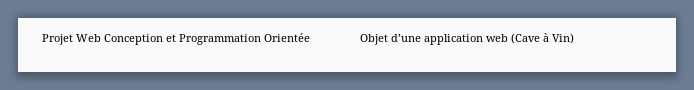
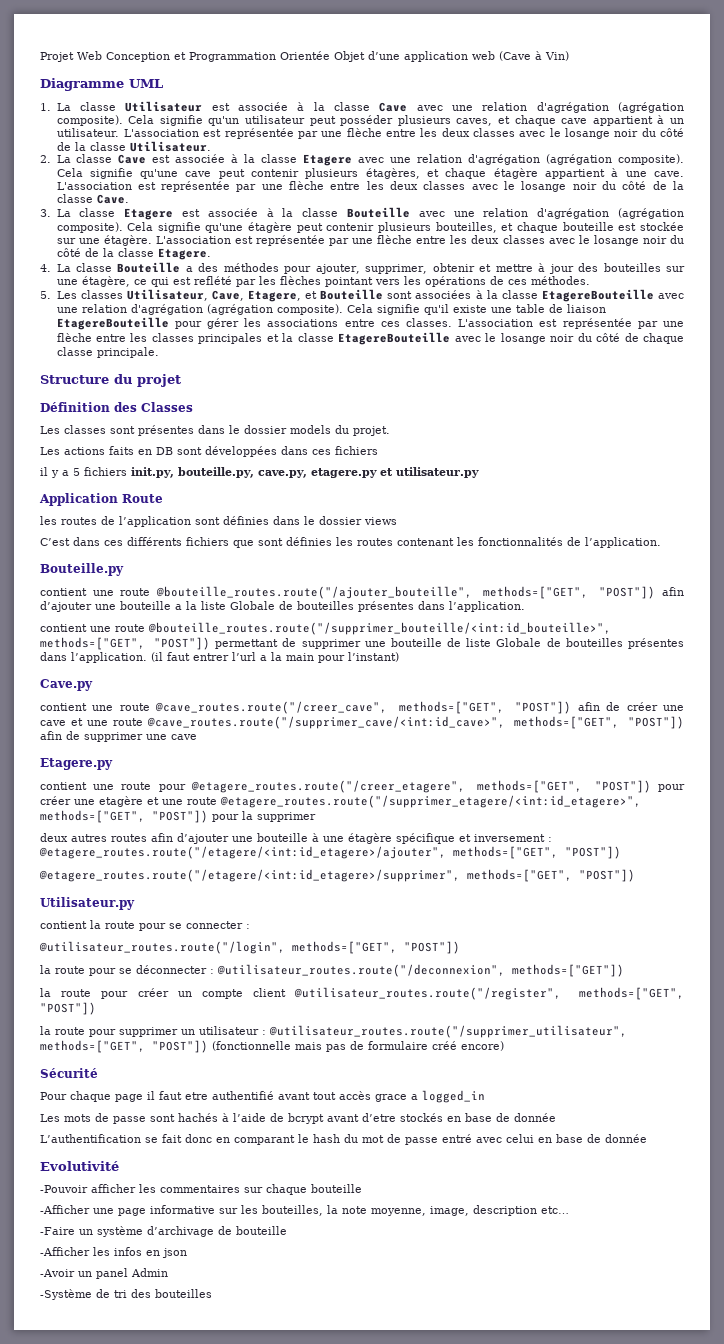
+ Diagramme UML
+ 1. La classe Utilisateur est associée à la classe Cave avec une relation d'agrégation (agrégation composite). Cela signifie qu'un utilisateur peut posséder plusieurs caves, et chaque cave appartient à un utilisateur. L'association est représentée par une flèche entre les deux classes avec le losange noir du côté de la classe Utilisateur.
+ 2. La classe Cave est associée à la classe Etagere avec une relation d'agrégation (agrégation composite). Cela signifie qu'une cave peut contenir plusieurs étagères, et chaque étagère appartient à une cave. L'association est représentée par une flèche entre les deux classes avec le losange noir du côté de la classe Cave.
+ 3. La classe Etagere est associée à la classe Bouteille avec une relation d'agrégation (agrégation composite). Cela signifie qu'une étagère peut contenir plusieurs bouteilles, et chaque bouteille est stockée sur une étagère. L'association est représentée par une flèche entre les deux classes avec le losange noir du côté de la classe Etagere.
+ 4. La classe Bouteille a des méthodes pour ajouter, supprimer, obtenir et mettre à jour des bouteilles sur une étagère, ce qui est reflété par les flèches pointant vers les opérations de ces méthodes.
+ 5. Les classes Utilisateur, Cave, Etagere, et Bouteille sont associées à la classe EtagereBouteille avec une relation d'agrégation (agrégation composite). Cela signifie qu'il existe une table de liaison EtagereBouteille pour gérer les associations entre ces classes. L'association est représentée par une flèche entre les classes principales et la classe EtagereBouteille avec le losange noir du côté de chaque classe principale.
+ Structure du projet
+ Définition des Classes
+ Les classes sont présentes dans le dossier models du projet.
+ Les actions faits en DB sont développées dans ces fichiers
+ il y a 5 fichiers init.py, bouteille.py, cave.py, etagere.py et utilisateur.py
+ Application Route
+ les routes de l’application sont définies dans le dossier views
+ C’est dans ces différents fichiers que sont définies les routes contenant les fonctionnalités de l’application.
+ Bouteille.py
+ contient une route @bouteille_routes.route("/ajouter_bouteille", methods=["GET", "POST"]) afin d’ajouter une bouteille a la liste Globale de bouteilles présentes dans l’application.
+ contient une route @bouteille_routes.route("/supprimer_bouteille/<int:id_bouteille>", methods=["GET", "POST"]) permettant de supprimer une bouteille de liste Globale de bouteilles présentes dans l’application. (il faut entrer l’url a la main pour l’instant)
+ Cave.py
+ contient une route @cave_routes.route("/creer_cave", methods=["GET", "POST"]) afin de créer une cave et une route @cave_routes.route("/supprimer_cave/<int:id_cave>", methods=["GET", "POST"]) afin de supprimer une cave
+ Etagere.py
+ contient une route pour @etagere_routes.route("/creer_etagere", methods=["GET", "POST"]) pour créer une etagère et une route @etagere_routes.route("/supprimer_etagere/<int:id_etagere>", methods=["GET", "POST"]) pour la supprimer
+ deux autres routes afin d’ajouter une bouteille à une étagère spécifique et inversement : @etagere_routes.route("/etagere/<int:id_etagere>/ajouter", methods=["GET", "POST"])
+ @etagere_routes.route("/etagere/<int:id_etagere>/supprimer", methods=["GET", "POST"])
+ Utilisateur.py
+ contient la route pour se connecter :
+ @utilisateur_routes.route("/login", methods=["GET", "POST"])
+ la route pour se déconnecter : @utilisateur_routes.route("/deconnexion", methods=["GET"])
+ la route pour créer un compte client @utilisateur_routes.route("/register", methods=["GET", "POST"])
+ la route pour supprimer un utilisateur : @utilisateur_routes.route("/supprimer_utilisateur", methods=["GET", "POST"]) (fonctionnelle mais pas de formulaire créé encore)
+ Sécurité
+ Pour chaque page il faut etre authentifié avant tout accès grace a logged_in
+ Les mots de passe sont hachés à l’aide de bcrypt avant d’etre stockés en base de donnée
+ L’authentification se fait donc en comparant le hash du mot de passe entré avec celui en base de donnée
+ Evolutivité
+ -Pouvoir afficher les commentaires sur chaque bouteille
+ -Afficher une page informative sur les bouteilles, la note moyenne, image, description etc…
+ -Faire un système d’archivage de bouteille
+ -Afficher les infos en json
+ -Avoir un panel Admin
+ -Système de tri des bouteilles

